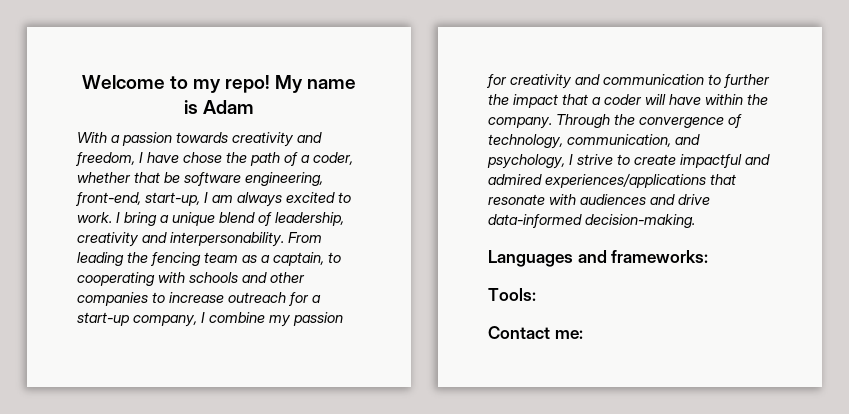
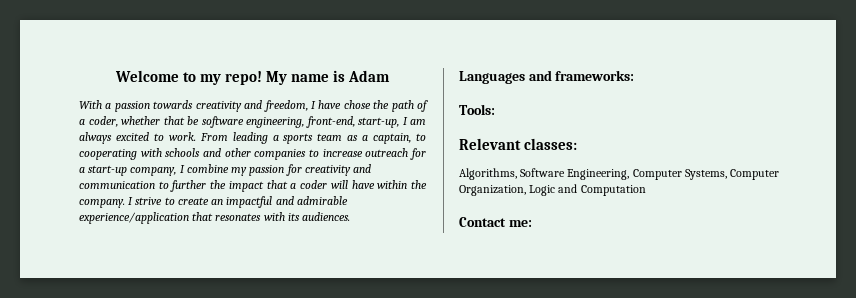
- I bring a unique blend of leadership, creativity and interpersonability. From leading the fencing team as a captain, to cooperating with schools and other companies to increase outreach for a start-up company, I combine my passion for creativity and communication to further the impact that a coder will have within the company.
+ From leading a sports team as a captain, to cooperating with schools and other companies to increase outreach for a start-up company, I combine my passion for creativity and communication to further the impact that a coder will have within the company.
- Through the convergence of technology, communication, and psychology, I strive to create impactful and admired experiences/applications that resonate with audiences and drive data-informed decision-making.
+ I strive to create an impactful and admirable experience/application that resonates with its audiences.
  Languages and frameworks:
  Tools:
+ Relevant classes:
+ Algorithms, Software Engineering, Computer Systems, Computer Organization, Logic and Computation

